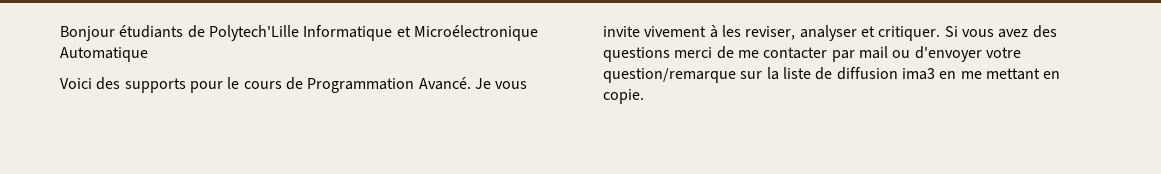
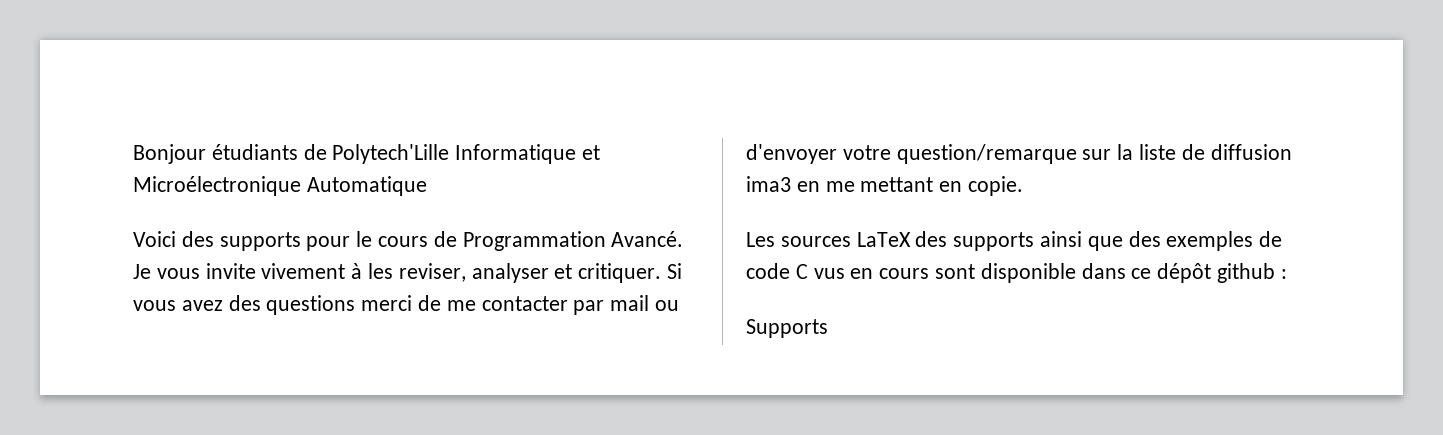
+ Les sources LaTeX des supports ainsi que des exemples de code C vus en cours sont disponible dans ce dépôt github :
+ Supports

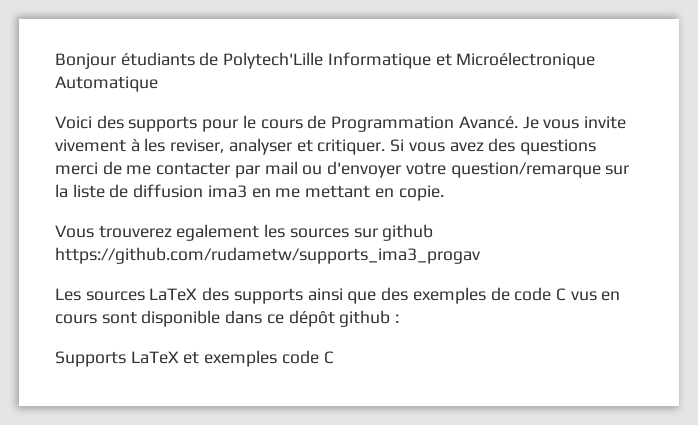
+ Vous trouverez egalement les sources sur github https://github.com/rudametw/supports_ima3_progav
- Supports
+ Supports LaTeX et exemples code C

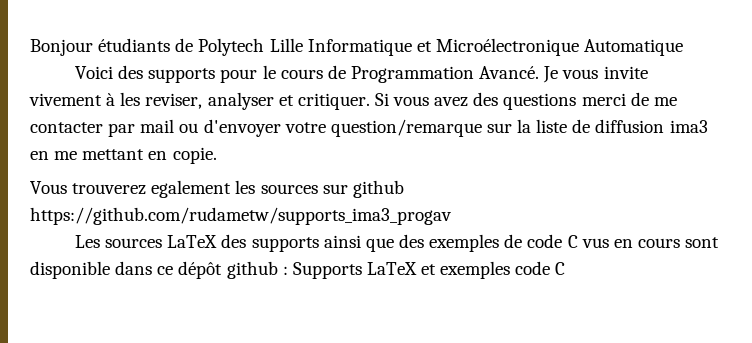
- Bonjour étudiants de Polytech'Lille Informatique et Microélectronique Automatique
+ Bonjour étudiants de Polytech Lille Informatique et Microélectronique Automatique
- Les sources LaTeX des supports ainsi que des exemples de code C vus en cours sont disponible dans ce dépôt github :
- Supports LaTeX et exemples code C
+ Les sources LaTeX des supports ainsi que des exemples de code C vus en cours sont disponible dans ce dépôt github : Supports LaTeX et exemples code C

